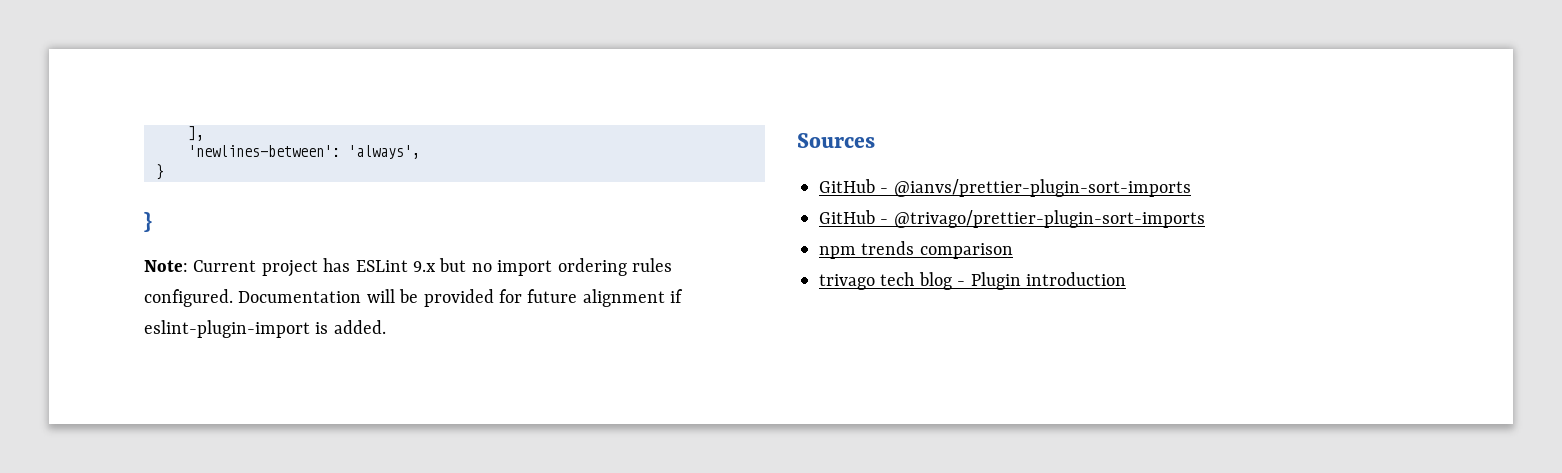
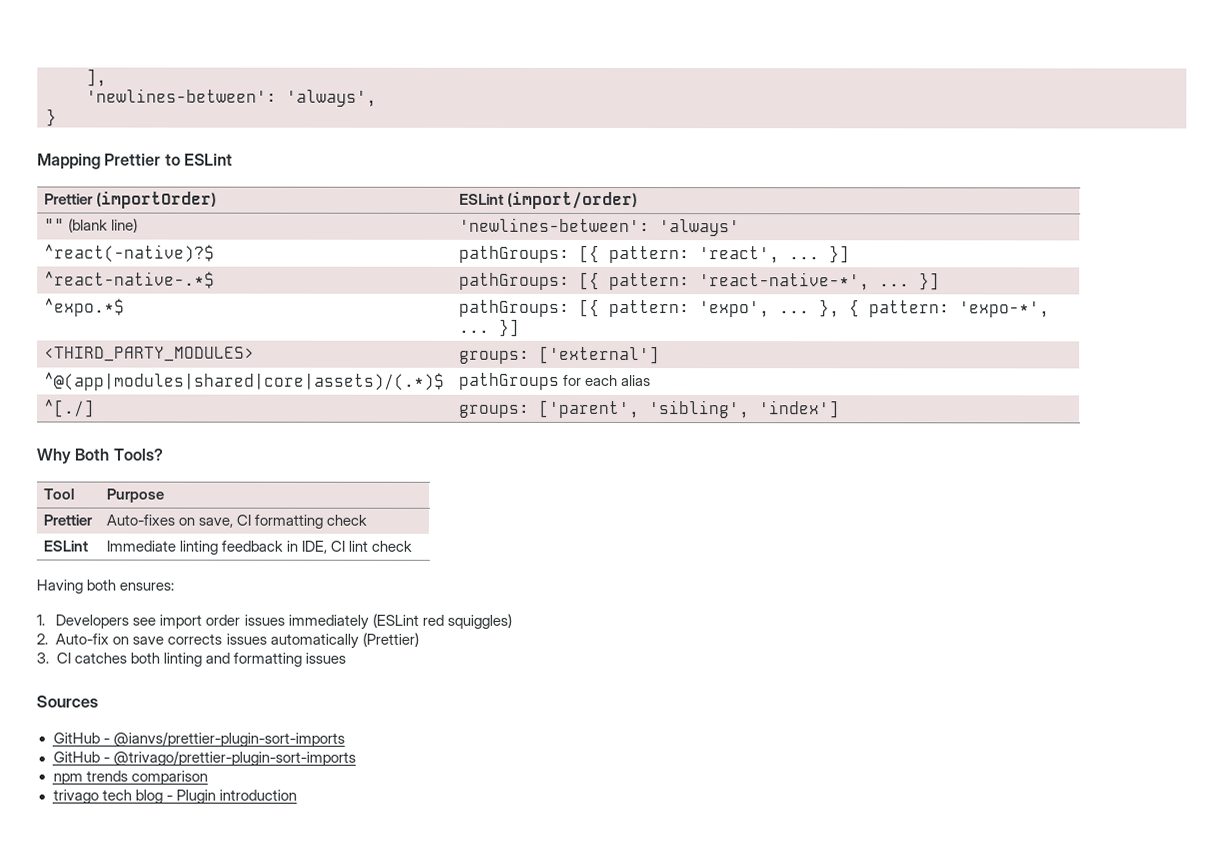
  'newlines-between': 'always',
  }
- }
- Note: Current project has ESLint 9.x but no import ordering rules configured. Documentation will be provided for future alignment if eslint-plugin-import is added.
+ Mapping Prettier to ESLint
+ Prettier (importOrder) | ESLint (import/order)
+ "" (blank line) | 'newlines-between': 'always'
+ ^react(-native)?$ | pathGroups: [{ pattern: 'react', ... }]
+ ^react-native-.*$ | pathGroups: [{ pattern: 'react-native-*', ... }]
+ ^expo.*$ | pathGroups: [{ pattern: 'expo', ... }, { pattern: 'expo-*', ... }]
+ <THIRD_PARTY_MODULES> | groups: ['external']
+ ^@(app|modules|shared|core|assets)/(.*)$ | pathGroups for each alias
+ ^[./] | groups: ['parent', 'sibling', 'index']
+ Why Both Tools?
+ Tool | Purpose
+ Prettier | Auto-fixes on save, CI formatting check
+ ESLint | Immediate linting feedback in IDE, CI lint check
+ Having both ensures:
+ 1. Developers see import order issues immediately (ESLint red squiggles)
+ 2. Auto-fix on save corrects issues automatically (Prettier)
+ 3. CI catches both linting and formatting issues

